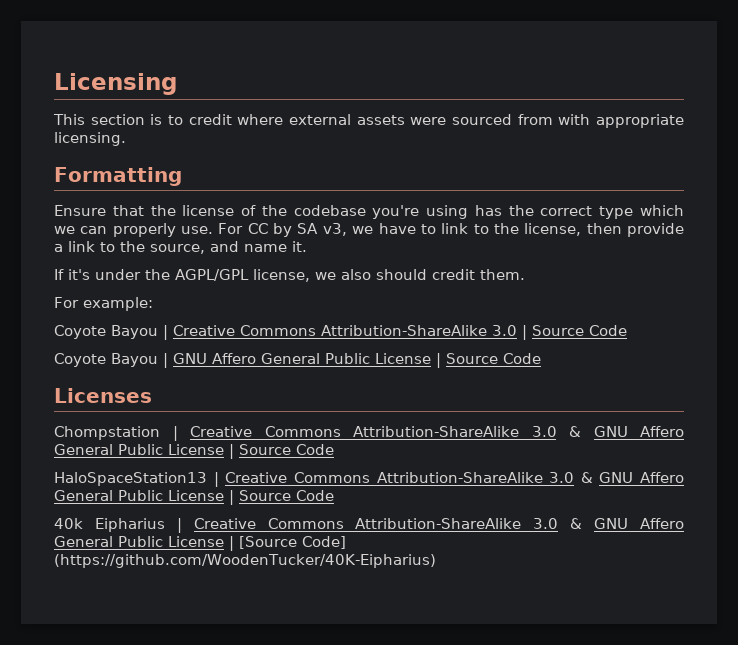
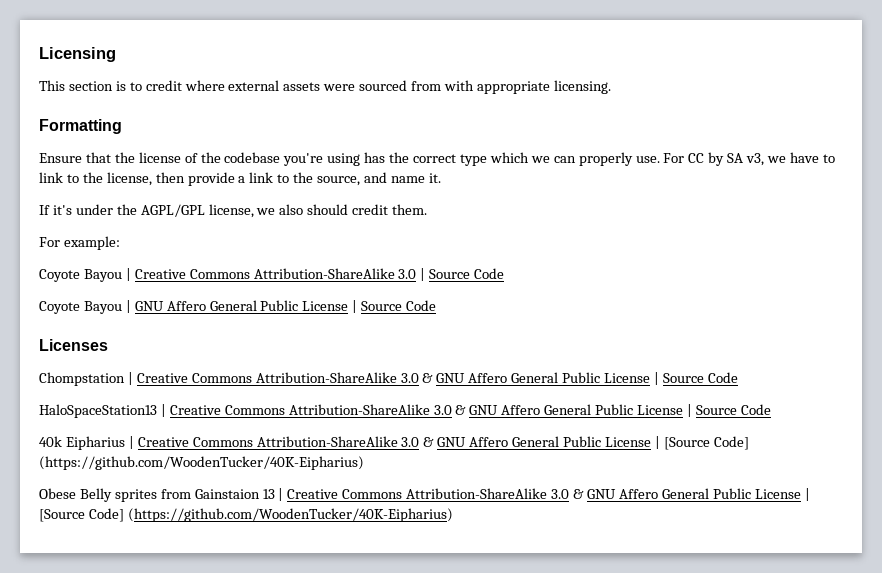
+ Obese Belly sprites from Gainstaion 13 | Creative Commons Attribution-ShareAlike 3.0 & GNU Affero General Public License | [Source Code] (https://github.com/WoodenTucker/40K-Eipharius)

